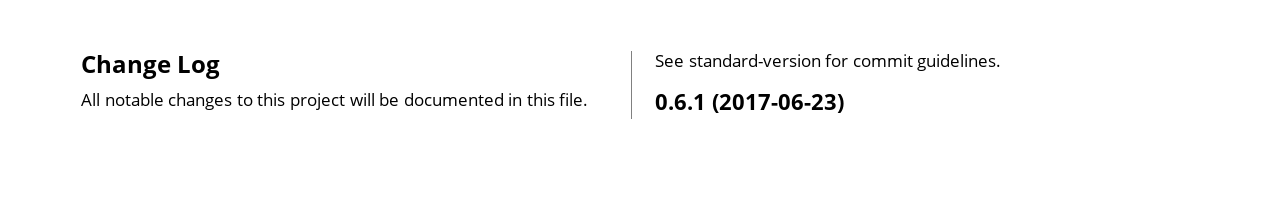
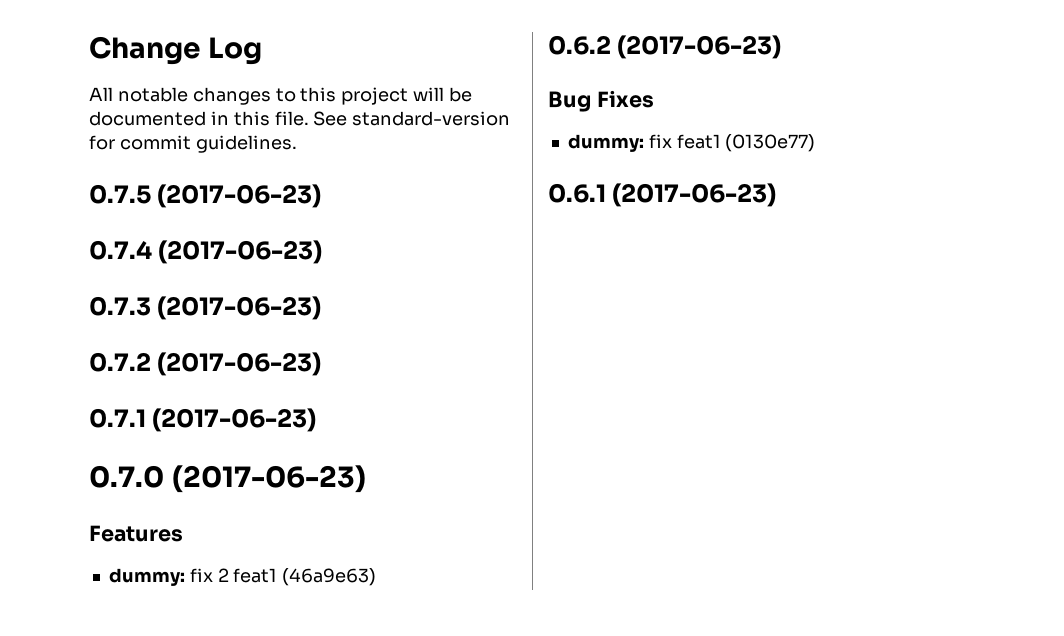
+ 0.7.5 (2017-06-23)
+ 0.7.4 (2017-06-23)
+ 0.7.3 (2017-06-23)
+ 0.7.2 (2017-06-23)
+ 0.7.1 (2017-06-23)
+ 0.7.0 (2017-06-23)
+ Features
+ dummy: fix 2 feat1 (46a9e63)
+ 0.6.2 (2017-06-23)
+ Bug Fixes
+ dummy: fix feat1 (0130e77)

